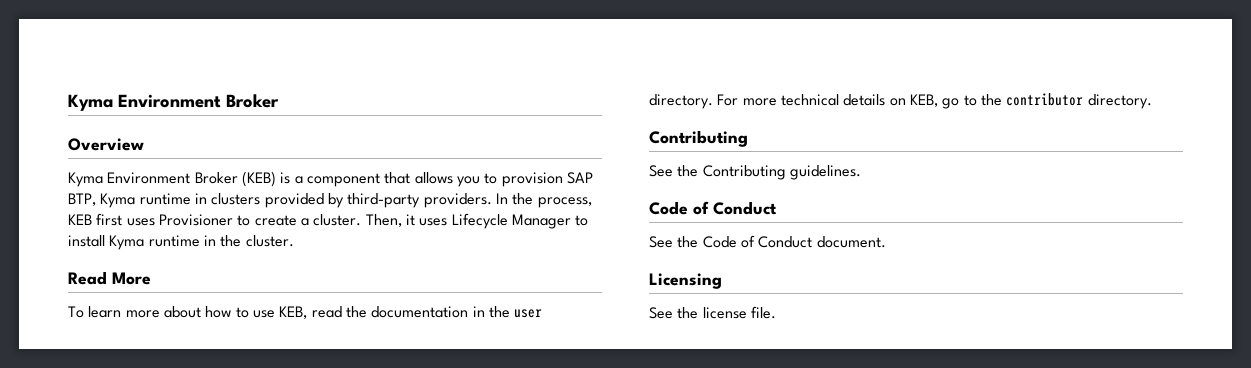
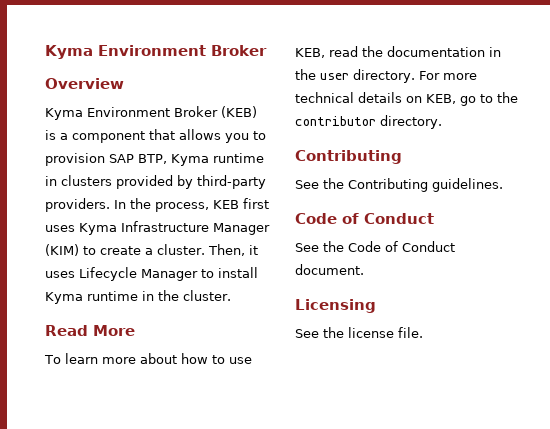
- In the process, KEB first uses Provisioner to create a cluster.
+ In the process, KEB first uses Kyma Infrastructure Manager (KIM) to create a cluster.

